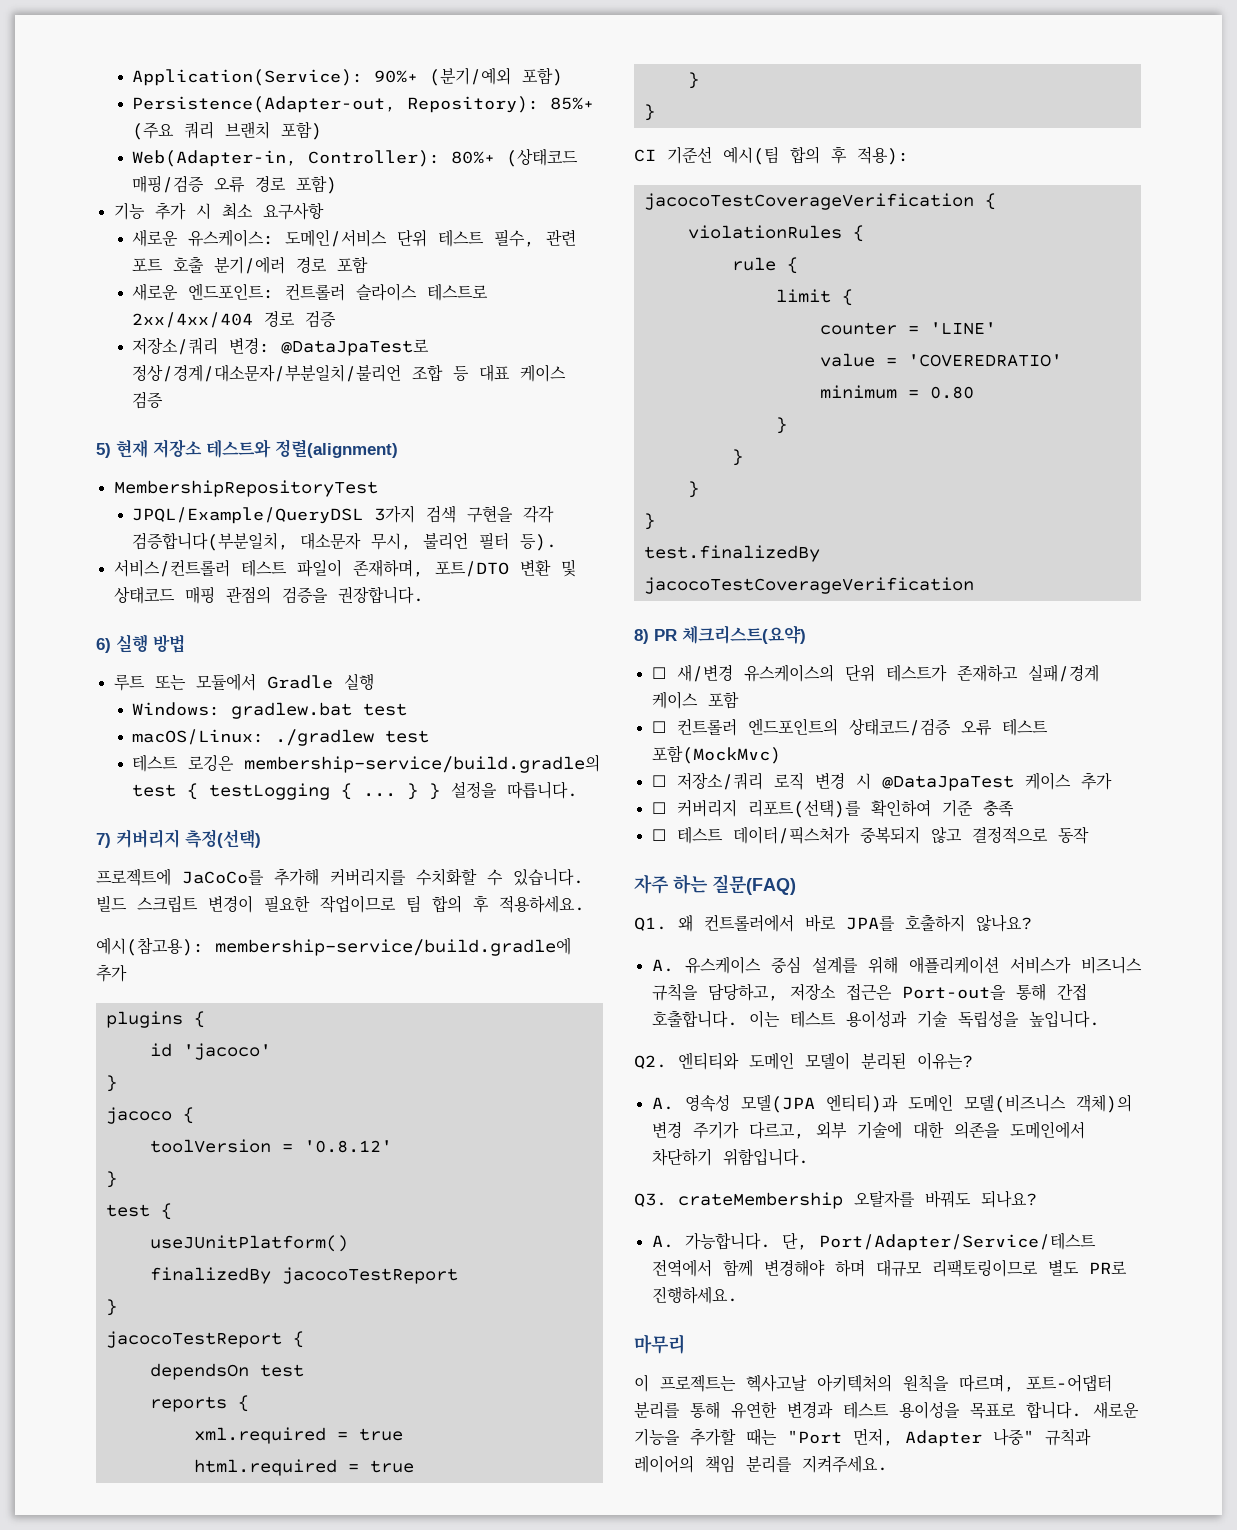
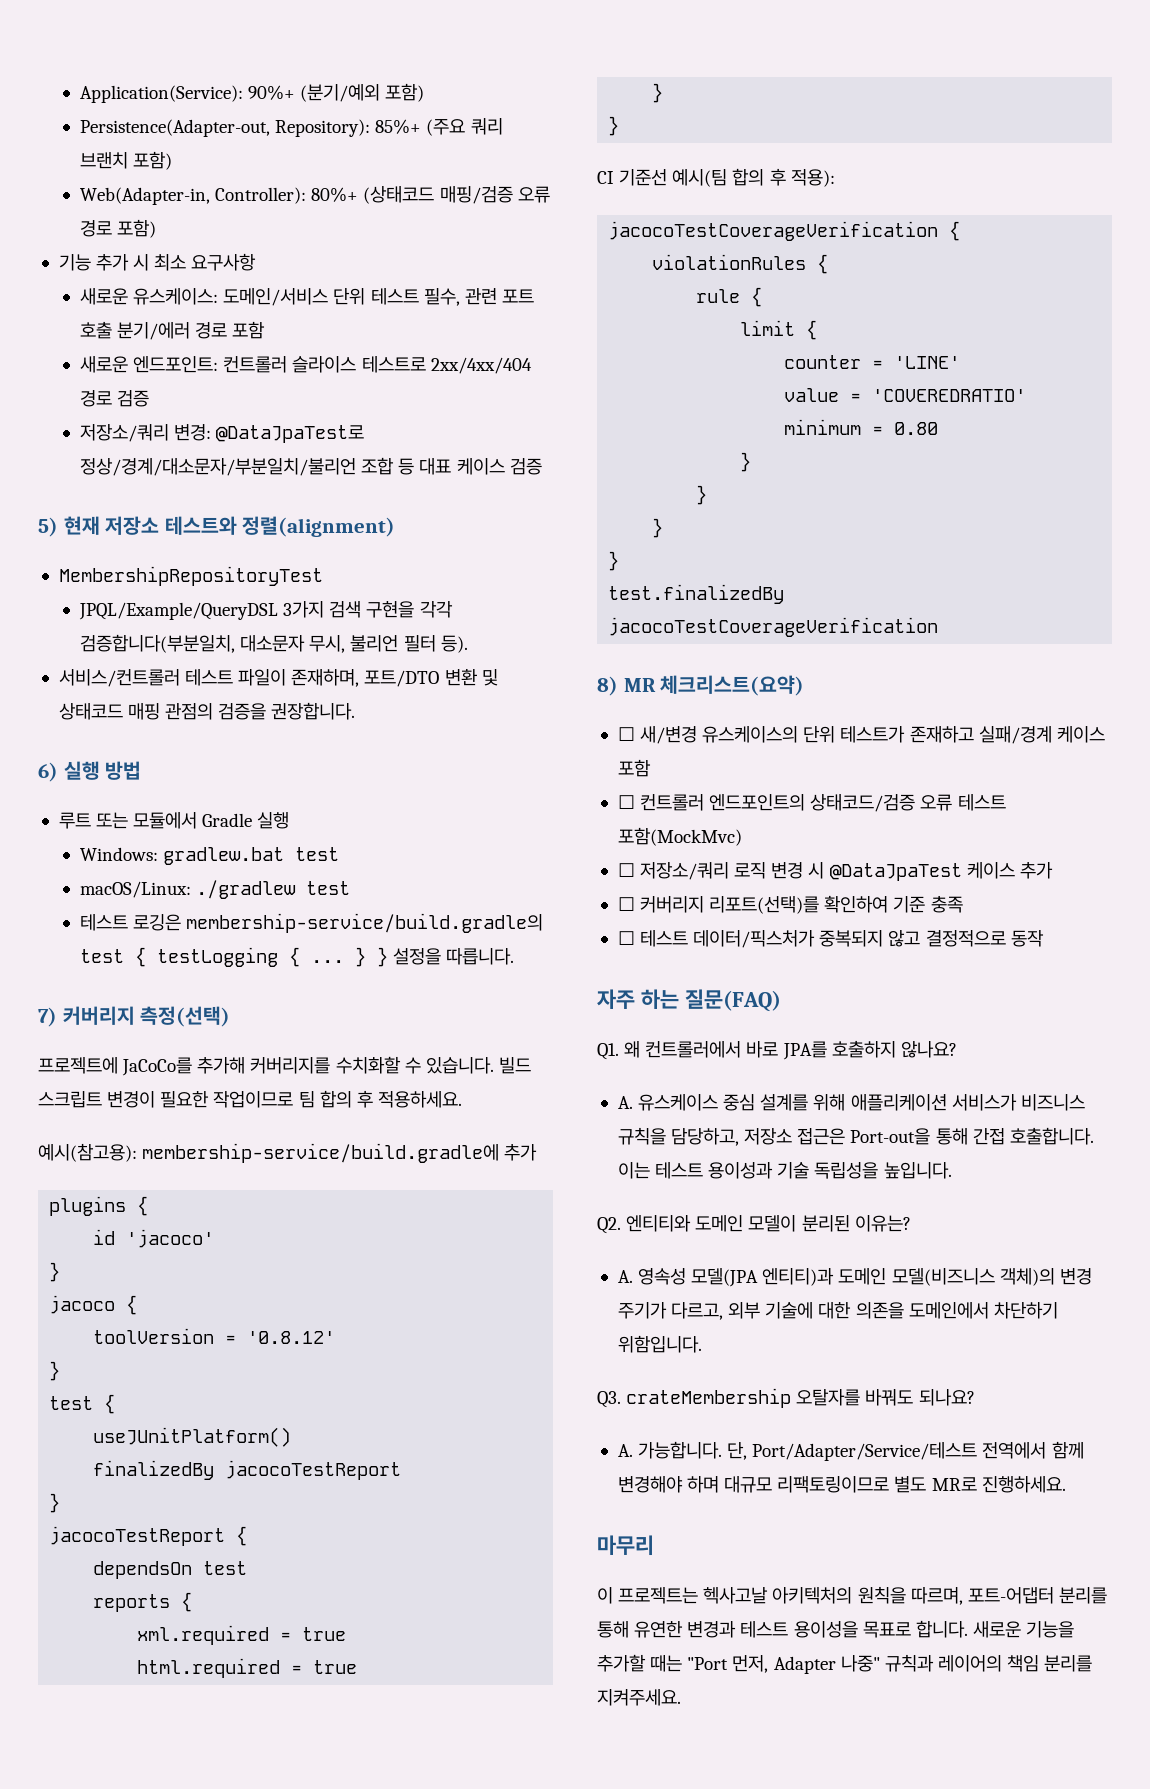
- 8) PR 체크리스트(요약)
+ 8) MR 체크리스트(요약)
- 단, Port/Adapter/Service/테스트 전역에서 함께 변경해야 하며 대규모 리팩토링이므로 별도 PR로 진행하세요.
+ 단, Port/Adapter/Service/테스트 전역에서 함께 변경해야 하며 대규모 리팩토링이므로 별도 MR로 진행하세요.

